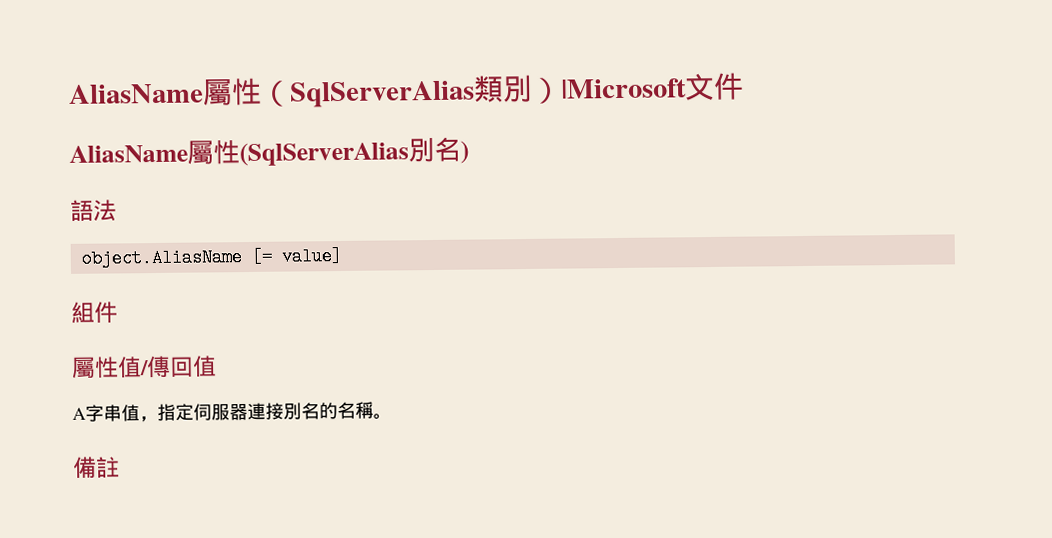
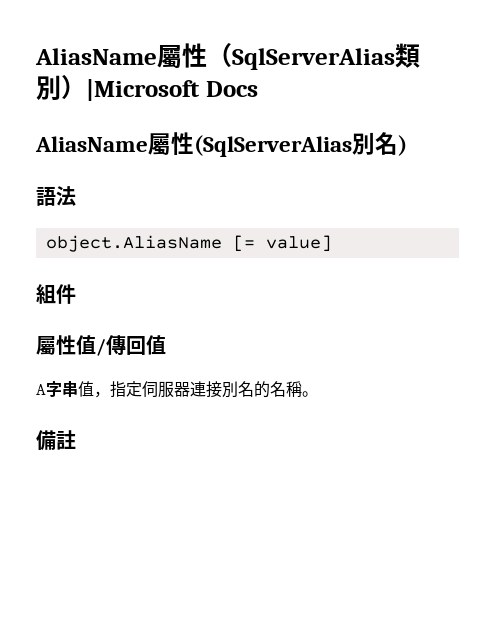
- AliasName屬性（SqlServerAlias類別）|Microsoft文件
+ AliasName屬性（SqlServerAlias類別）|Microsoft Docs

